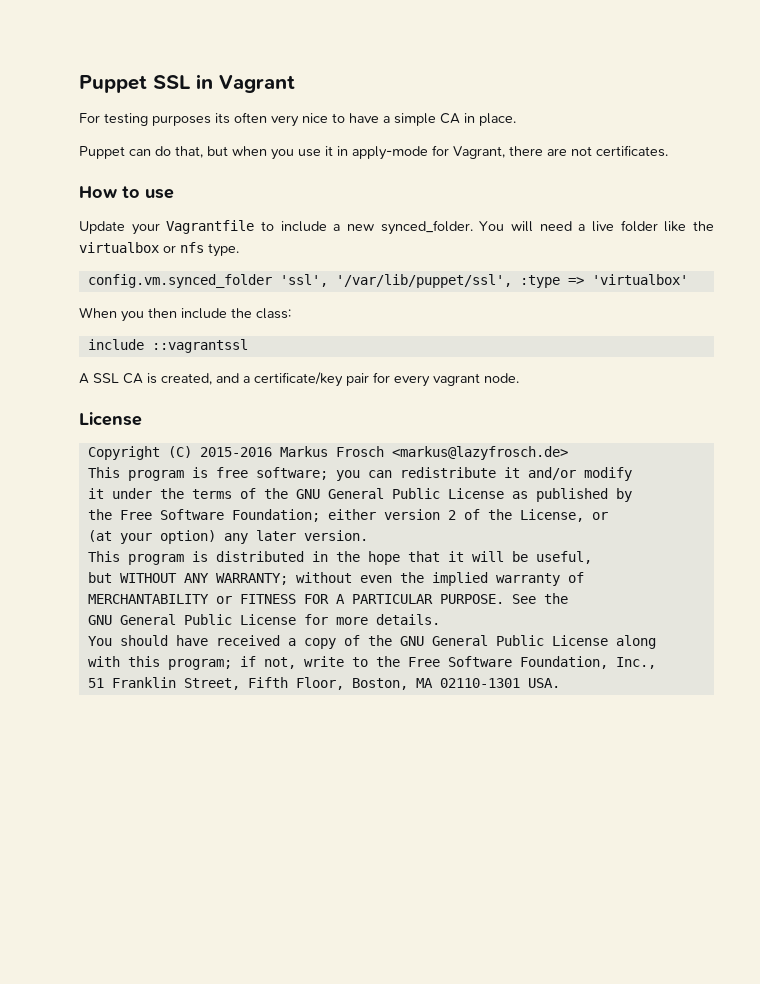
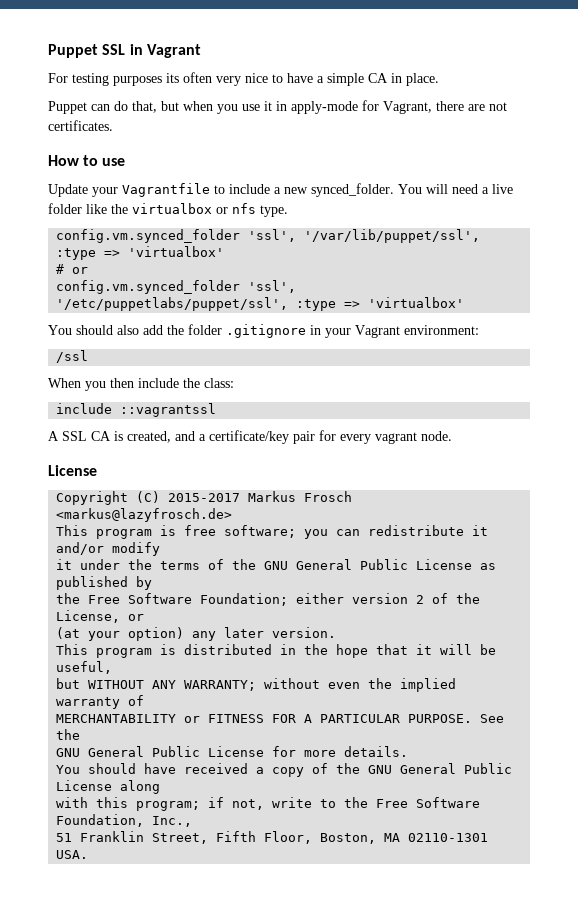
+ # or
+ config.vm.synced_folder 'ssl', '/etc/puppetlabs/puppet/ssl', :type => 'virtualbox'
+ You should also add the folder .gitignore in your Vagrant environment:
+ /ssl
- Copyright (C) 2015-2016 Markus Frosch <markus@lazyfrosch.de>
+ Copyright (C) 2015-2017 Markus Frosch <markus@lazyfrosch.de>

